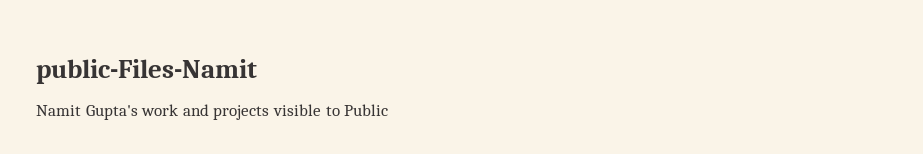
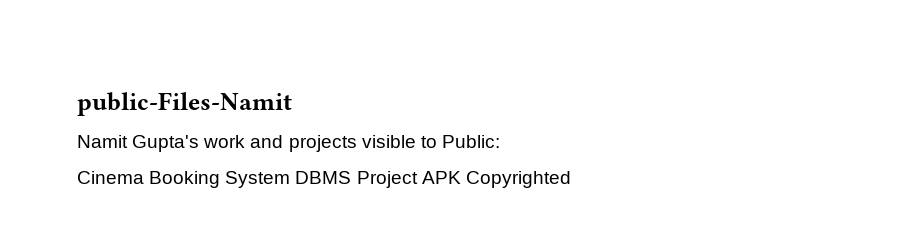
- Namit Gupta's work and projects visible to Public
+ Namit Gupta's work and projects visible to Public:
+ Cinema Booking System DBMS Project APK Copyrighted

